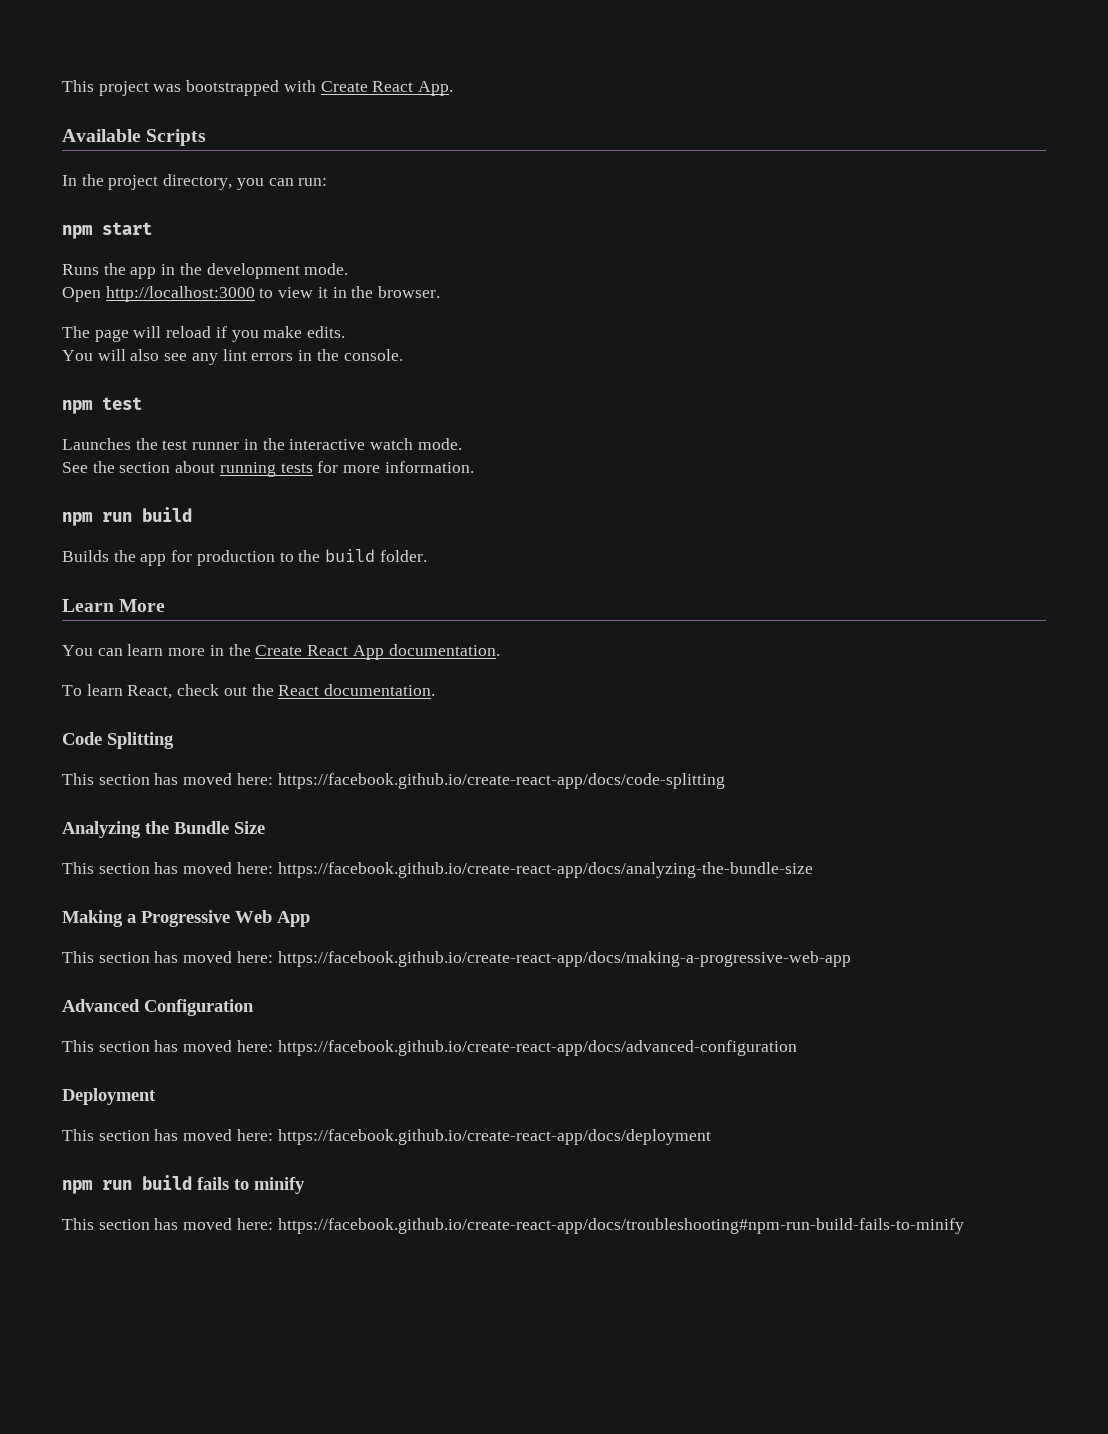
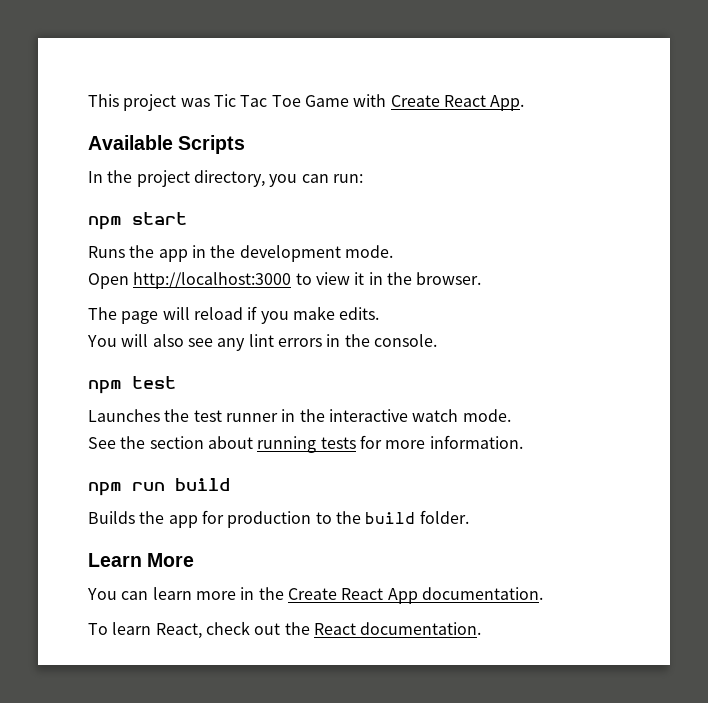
- This project was bootstrapped with Create React App.
+ This project was Tic Tac Toe Game with Create React App.
- Code Splitting
- This section has moved here: https://facebook.github.io/create-react-app/docs/code-splitting
- Analyzing the Bundle Size
- This section has moved here: https://facebook.github.io/create-react-app/docs/analyzing-the-bundle-size
- Making a Progressive Web App
- This section has moved here: https://facebook.github.io/create-react-app/docs/making-a-progressive-web-app
- Advanced Configuration
- This section has moved here: https://facebook.github.io/create-react-app/docs/advanced-configuration
- Deployment
- This section has moved here: https://facebook.github.io/create-react-app/docs/deployment
- npm run build fails to minify
- This section has moved here: https://facebook.github.io/create-react-app/docs/troubleshooting#npm-run-build-fails-to-minify

